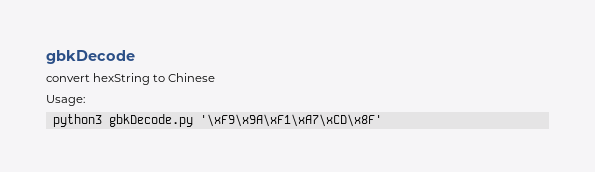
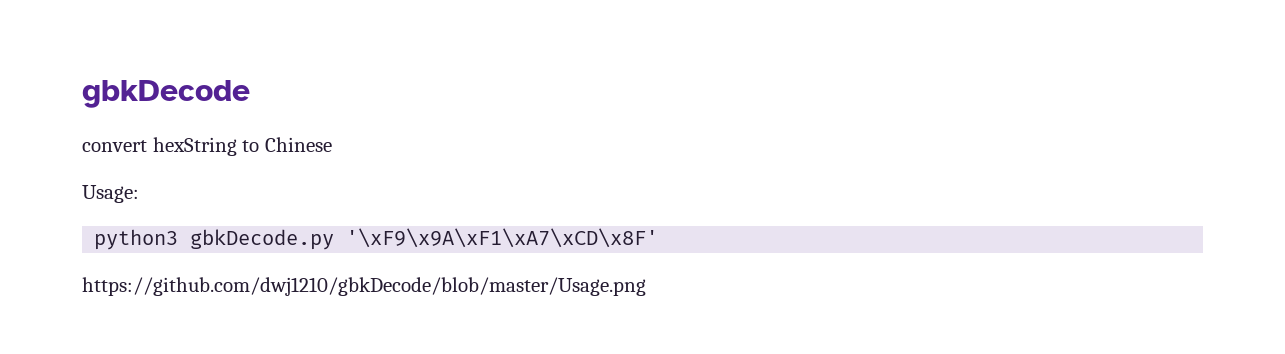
+ https://github.com/dwj1210/gbkDecode/blob/master/Usage.png

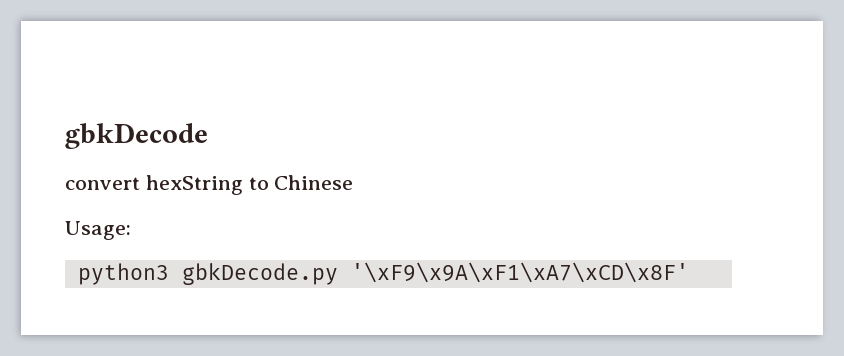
- https://github.com/dwj1210/gbkDecode/blob/master/Usage.png

